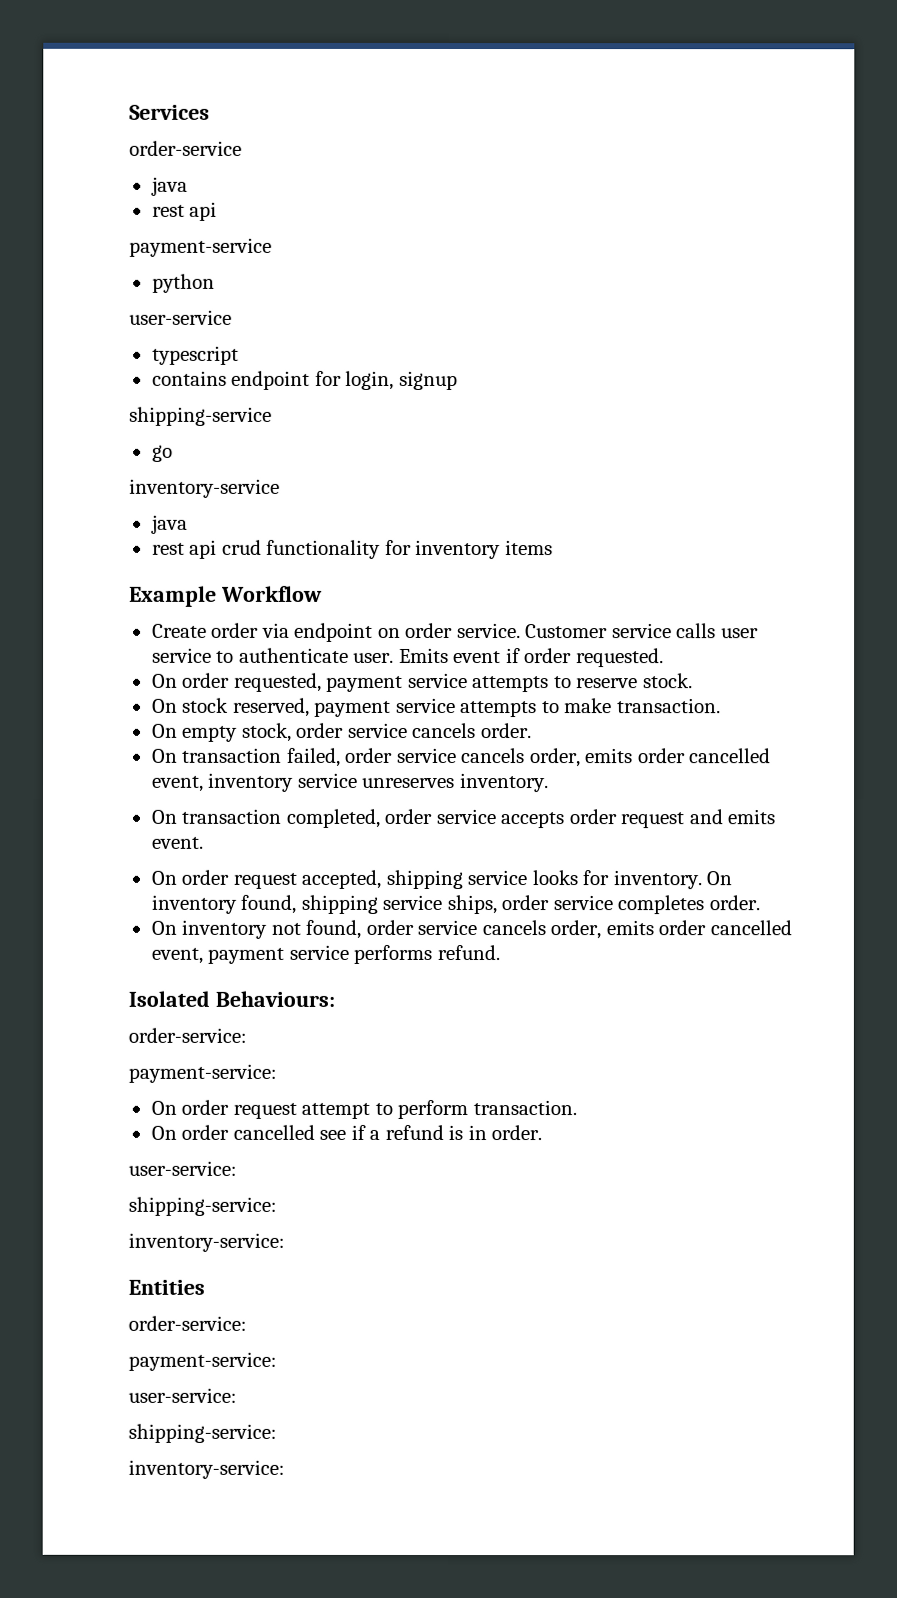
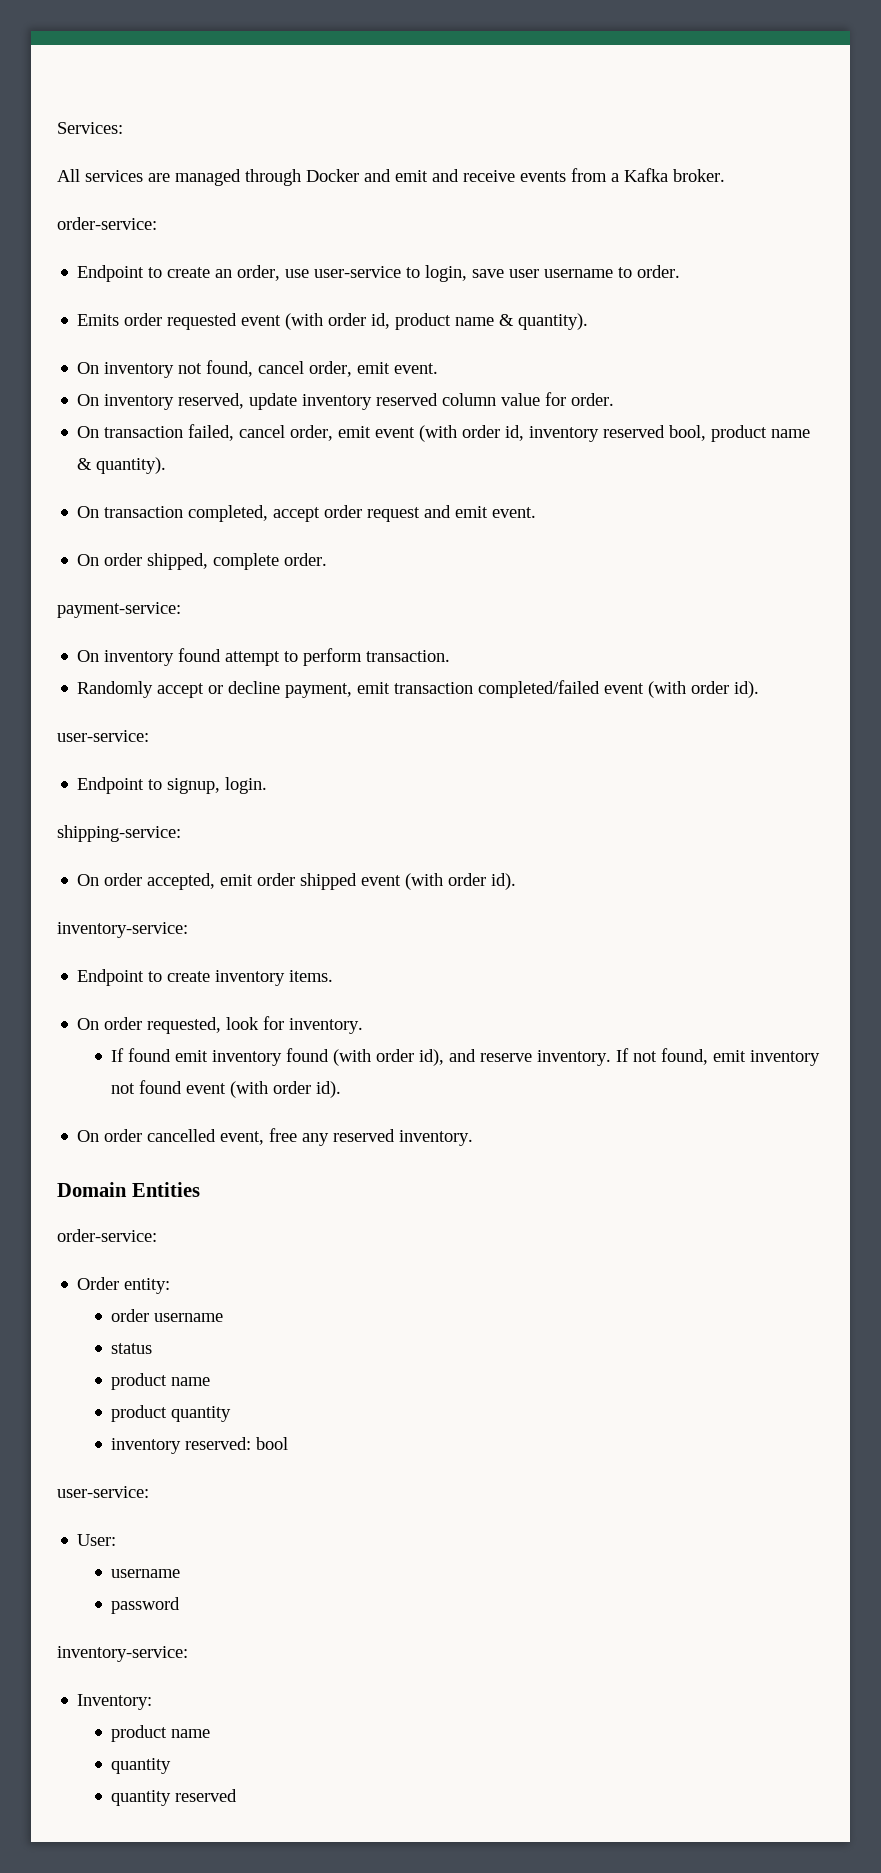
- Services
- order-service
- java
- rest api
- payment-service
- python
- user-service
- typescript
- contains endpoint for login, signup
- shipping-service
- go
- inventory-service
- java
- rest api crud functionality for inventory items
- Example Workflow
- Create order via endpoint on order service. Customer service calls user service to authenticate user. Emits event if order requested.
- On order requested, payment service attempts to reserve stock.
- On stock reserved, payment service attempts to make transaction.
- On empty stock, order service cancels order.
- On transaction failed, order service cancels order, emits order cancelled event, inventory service unreserves inventory.
+ Services:
+ All services are managed through Docker and emit and receive events from a Kafka broker.
+ order-service:
+ Endpoint to create an order, use user-service to login, save user username to order.
+ Emits order requested event (with order id, product name & quantity).
+ On inventory not found, cancel order, emit event.
+ On inventory reserved, update inventory reserved column value for order.
+ On transaction failed, cancel order, emit event (with order id, inventory reserved bool, product name & quantity).
- On transaction completed, order service accepts order request and emits event.
+ On transaction completed, accept order request and emit event.
- On order request accepted, shipping service looks for inventory. On inventory found, shipping service ships, order service completes order.
- On inventory not found, order service cancels order, emits order cancelled event, payment service performs refund.
- Isolated Behaviours:
- order-service:
+ On order shipped, complete order.
- On order request attempt to perform transaction.
+ On inventory found attempt to perform transaction.
- On order cancelled see if a refund is in order.
+ Randomly accept or decline payment, emit transaction completed/failed event (with order id).
  user-service:
+ Endpoint to signup, login.
  shipping-service:
+ On order accepted, emit order shipped event (with order id).
  inventory-service:
- Entities
+ Endpoint to create inventory items.
+ On order requested, look for inventory.
+ If found emit inventory found (with order id), and reserve inventory. If not found, emit inventory not found event (with order id).
+ On order cancelled event, free any reserved inventory.
+ Domain Entities
  order-service:
- payment-service:
+ Order entity:
+ order username
+ status
+ product name
+ product quantity
+ inventory reserved: bool
  user-service:
- shipping-service:
+ User:
+ username
+ password
  inventory-service:
+ Inventory:
+ product name
+ quantity
+ quantity reserved

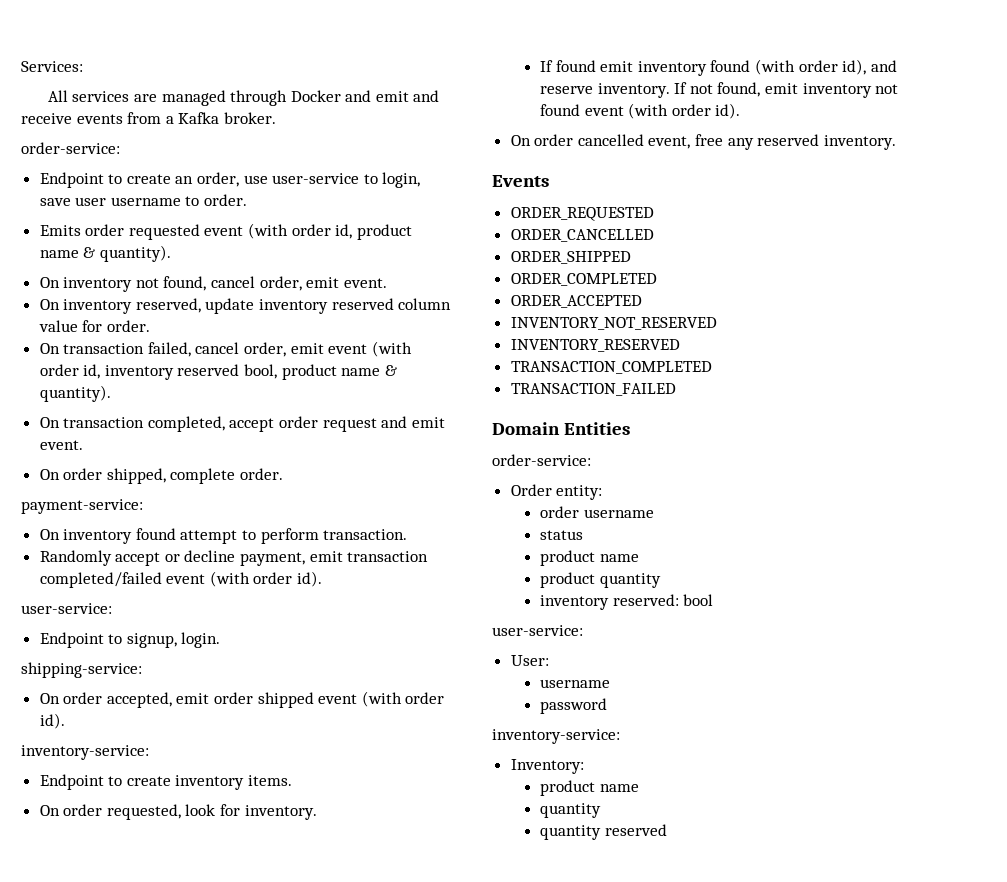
+ Events
+ ORDER_REQUESTED
+ ORDER_CANCELLED
+ ORDER_SHIPPED
+ ORDER_COMPLETED
+ ORDER_ACCEPTED
+ INVENTORY_NOT_RESERVED
+ INVENTORY_RESERVED
+ TRANSACTION_COMPLETED
+ TRANSACTION_FAILED

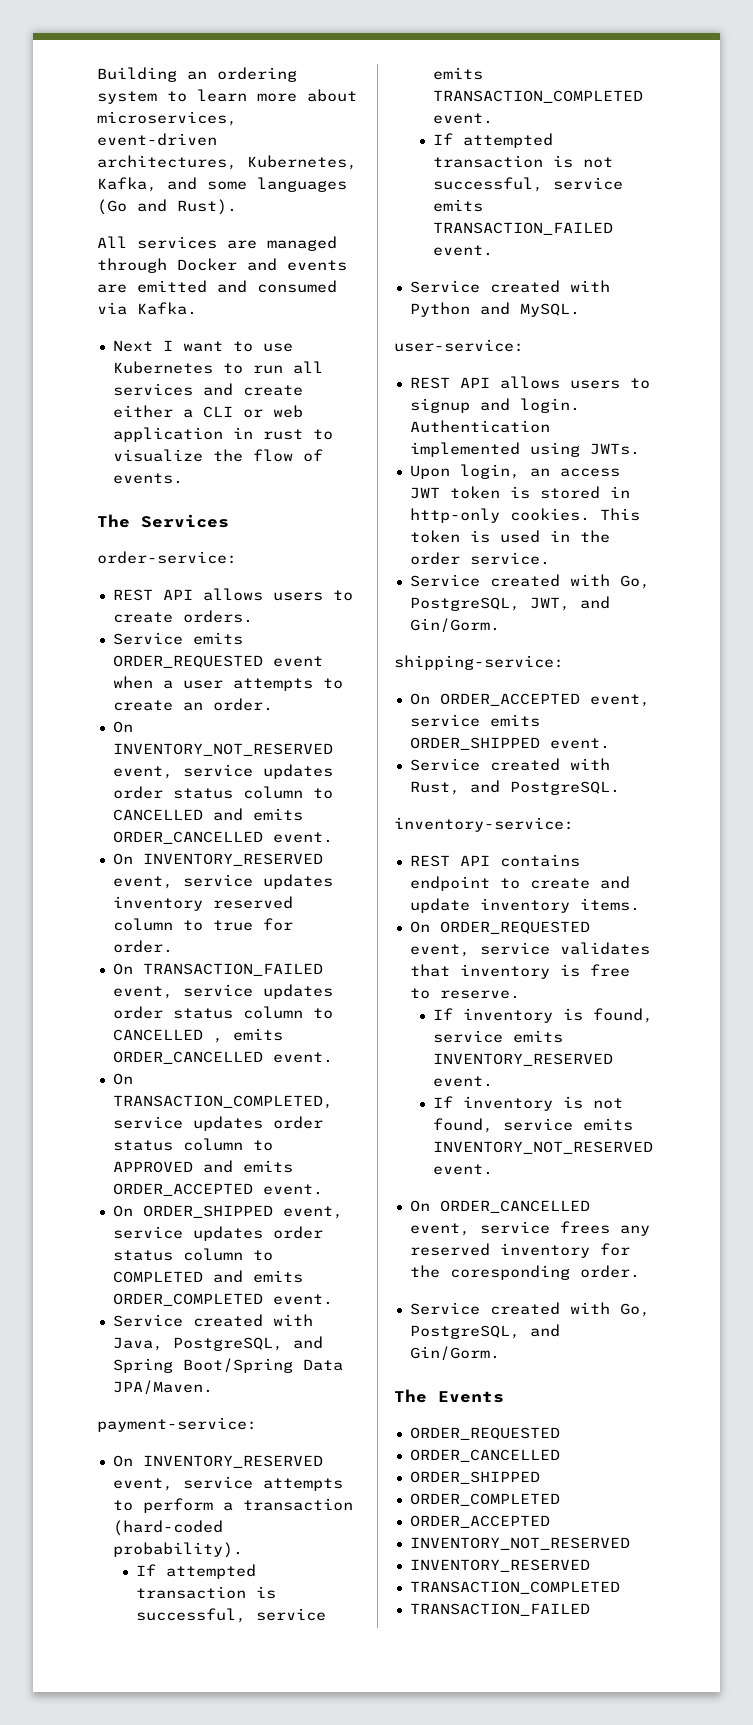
- Services:
+ Building an ordering system to learn more about microservices, event-driven architectures, Kubernetes, Kafka, and some languages (Go and Rust).
- All services are managed through Docker and emit and receive events from a Kafka broker.
+ All services are managed through Docker and events are emitted and consumed via Kafka.
+ Next I want to use Kubernetes to run all services and create either a CLI or web application in rust to visualize the flow of events.
+ The Services
  order-service:
- Endpoint to create an order, use user-service to login, save user username to order.
- Emits order requested event (with order id, product name & quantity).
- On inventory not found, cancel order, emit event.
- On inventory reserved, update inventory reserved column value for order.
+ REST API allows users to create orders.
+ Service emits ORDER_REQUESTED event when a user attempts to create an order.
+ On INVENTORY_NOT_RESERVED event, service updates order status column to CANCELLED and emits ORDER_CANCELLED event.
+ On INVENTORY_RESERVED event, service updates inventory reserved column to true for order.
- On transaction failed, cancel order, emit event (with order id, inventory reserved bool, product name & quantity).
- On transaction completed, accept order request and emit event.
- On order shipped, complete order.
+ On TRANSACTION_FAILED event, service updates order status column to CANCELLED , emits ORDER_CANCELLED event.
+ On TRANSACTION_COMPLETED, service updates order status column to APPROVED and emits ORDER_ACCEPTED event.
+ On ORDER_SHIPPED event, service updates order status column to COMPLETED and emits ORDER_COMPLETED event.
+ Service created with Java, PostgreSQL, and Spring Boot/Spring Data JPA/Maven.
  payment-service:
- On inventory found attempt to perform transaction.
- Randomly accept or decline payment, emit transaction completed/failed event (with order id).
+ On INVENTORY_RESERVED event, service attempts to perform a transaction (hard-coded probability).
+ If attempted transaction is successful, service emits TRANSACTION_COMPLETED event.
+ If attempted transaction is not successful, service emits TRANSACTION_FAILED event.
+ Service created with Python and MySQL.
  user-service:
- Endpoint to signup, login.
+ REST API allows users to signup and login. Authentication implemented using JWTs.
+ Upon login, an access JWT token is stored in http-only cookies. This token is used in the order service.
+ Service created with Go, PostgreSQL, JWT, and Gin/Gorm.
  shipping-service:
- On order accepted, emit order shipped event (with order id).
+ On ORDER_ACCEPTED event, service emits ORDER_SHIPPED event.
+ Service created with Rust, and PostgreSQL.
  inventory-service:
- Endpoint to create inventory items.
- On order requested, look for inventory.
- If found emit inventory found (with order id), and reserve inventory. If not found, emit inventory not found event (with order id).
- On order cancelled event, free any reserved inventory.
- Events
+ REST API contains endpoint to create and update inventory items.
+ On ORDER_REQUESTED event, service validates that inventory is free to reserve.
+ If inventory is found, service emits INVENTORY_RESERVED event.
+ If inventory is not found, service emits INVENTORY_NOT_RESERVED event.
+ On ORDER_CANCELLED event, service frees any reserved inventory for the coresponding order.
+ Service created with Go, PostgreSQL, and Gin/Gorm.
+ The Events
- Domain Entities
- order-service:
- Order entity:
- order username
- status
- product name
- product quantity
- inventory reserved: bool
- user-service:
- User:
- username
- password
- inventory-service:
- Inventory:
- product name
- quantity
- quantity reserved

